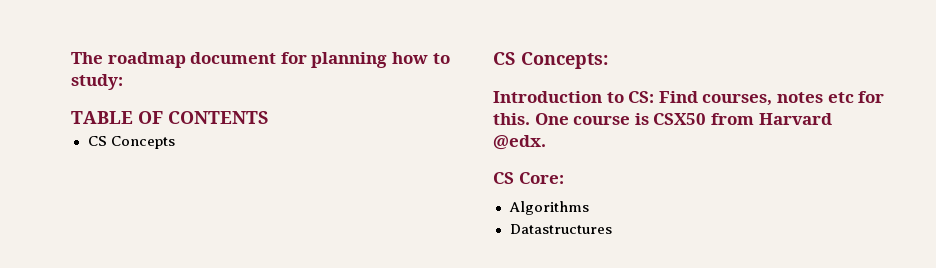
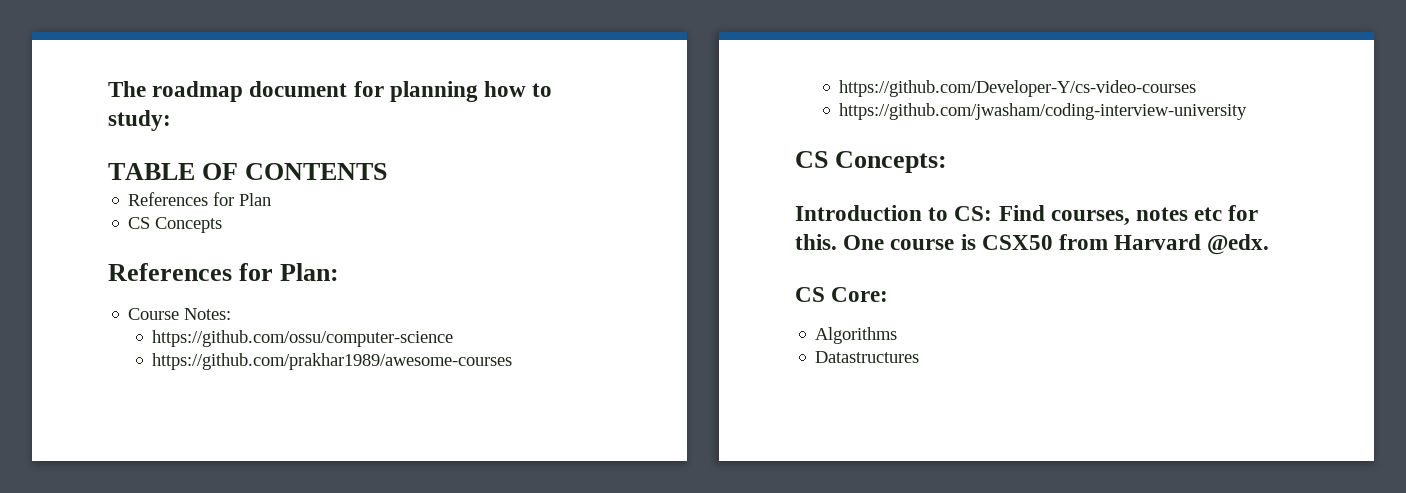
+ References for Plan
+ References for Plan:
+ Course Notes:
+ https://github.com/ossu/computer-science
+ https://github.com/prakhar1989/awesome-courses
+ https://github.com/Developer-Y/cs-video-courses
+ https://github.com/jwasham/coding-interview-university

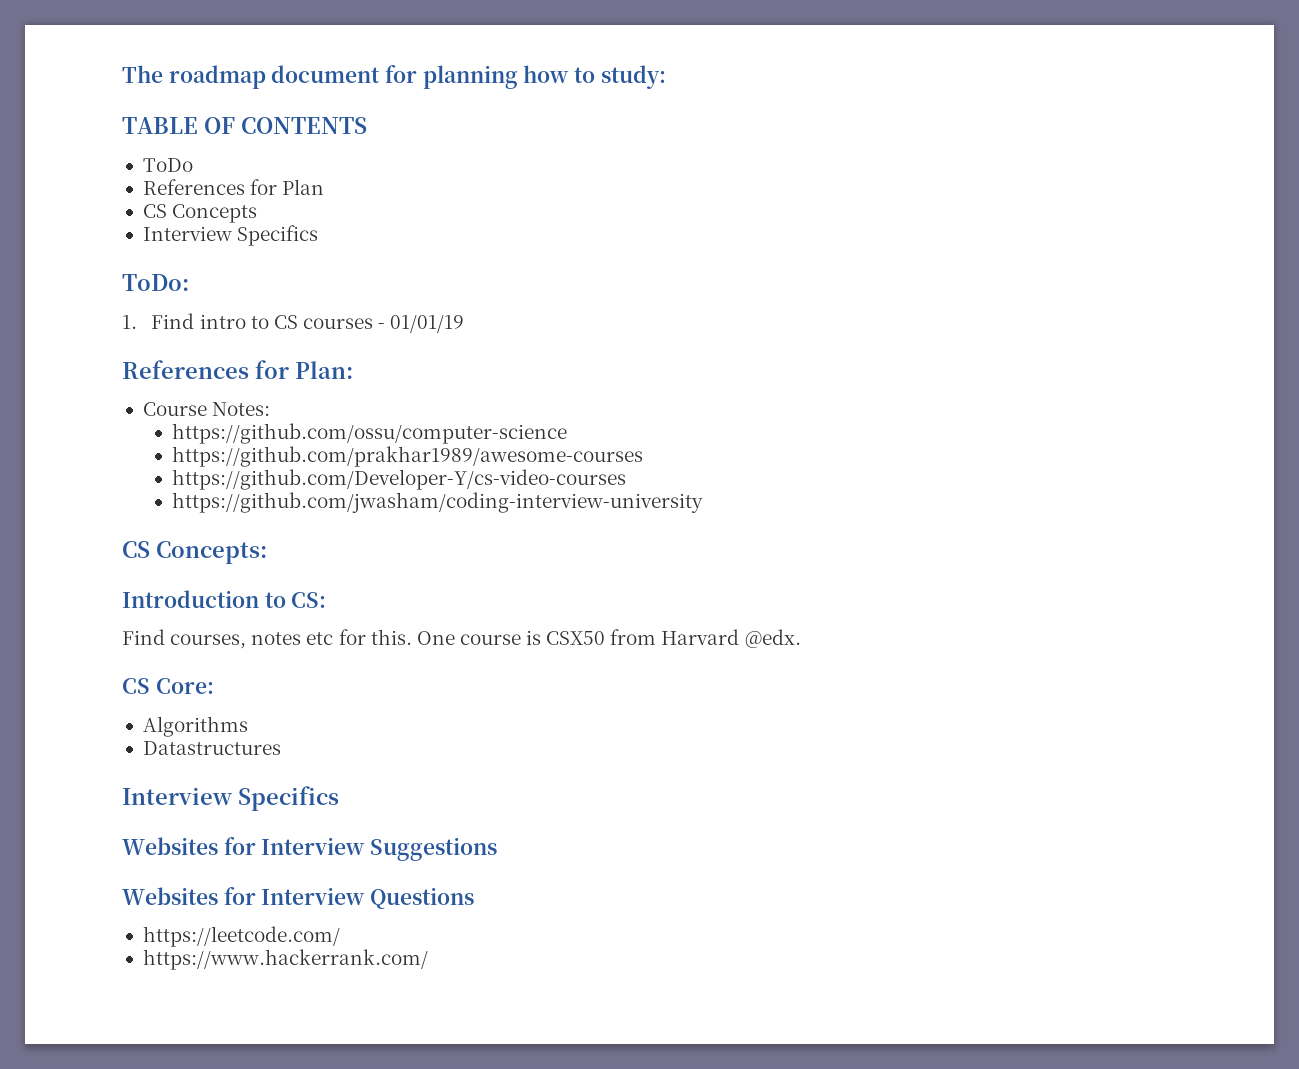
+ ToDo
  CS Concepts
+ Interview Specifics
+ ToDo:
+ 1. Find intro to CS courses - 01/01/19
- Introduction to CS: Find courses, notes etc for this.
+ Introduction to CS:
+ Find courses, notes etc for this.
  Datastructures
+ Interview Specifics
+ Websites for Interview Suggestions
+ Websites for Interview Questions
+ https://leetcode.com/
+ https://www.hackerrank.com/

